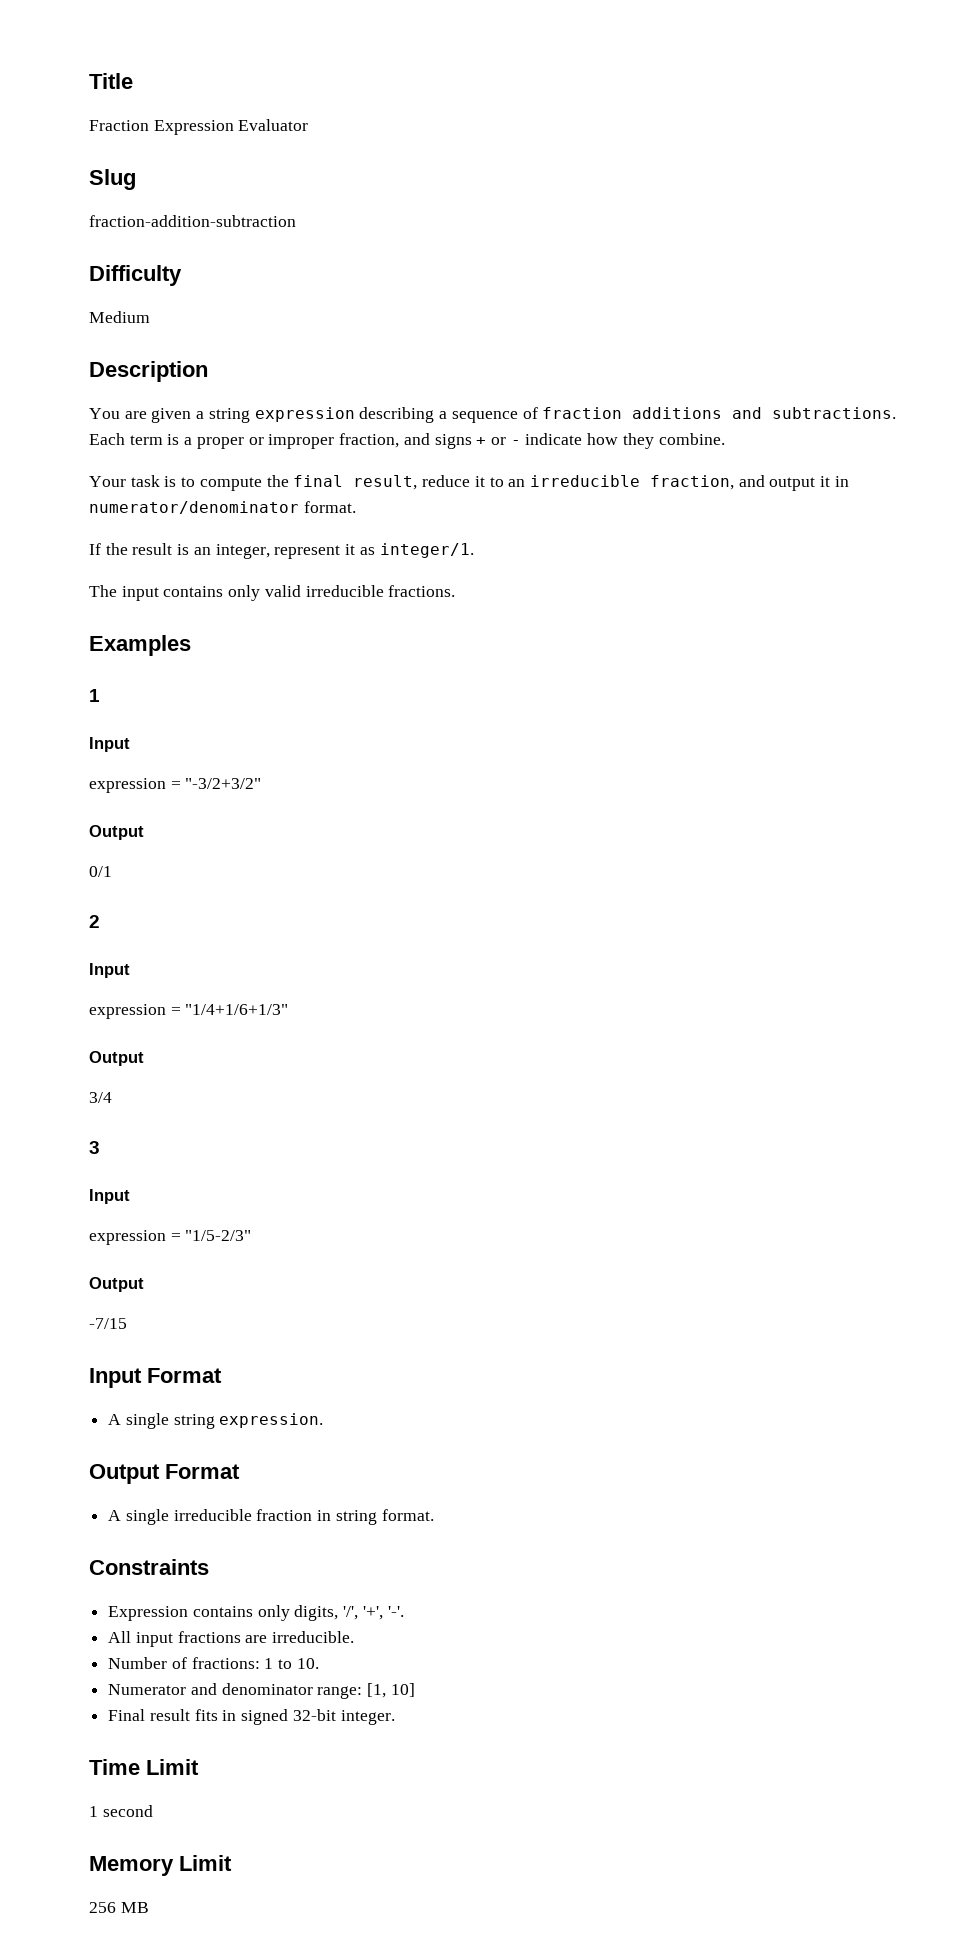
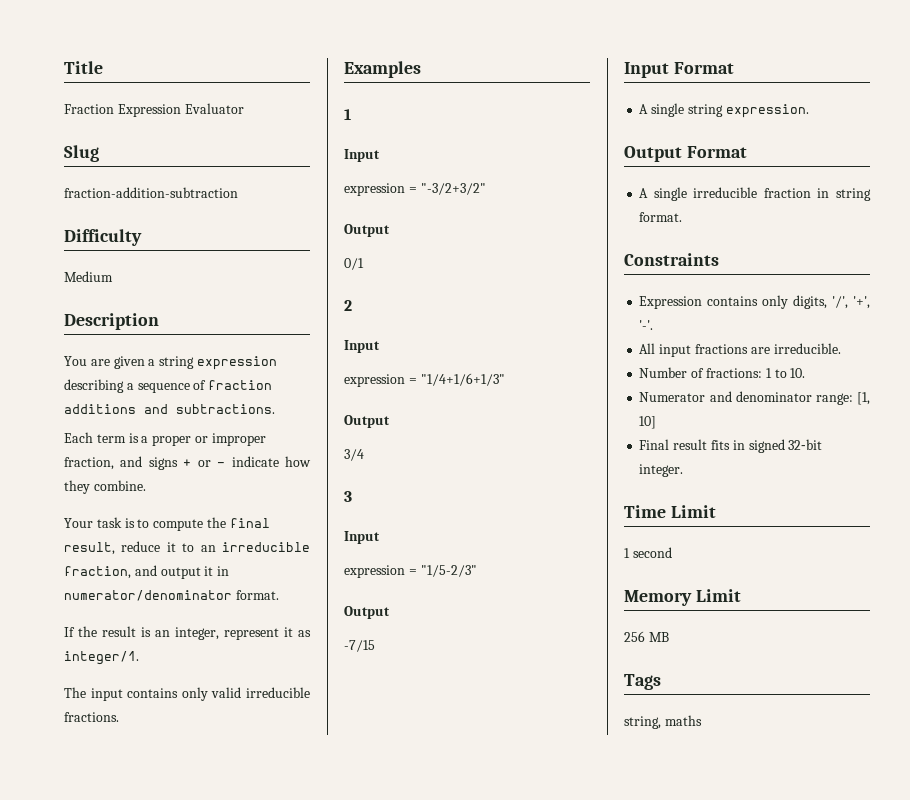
+ Tags
+ string, maths

